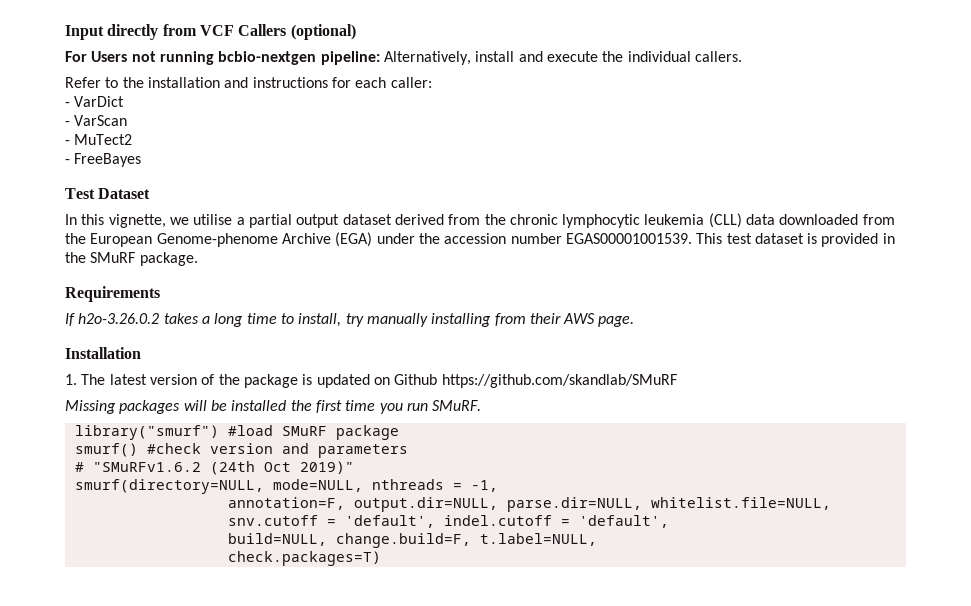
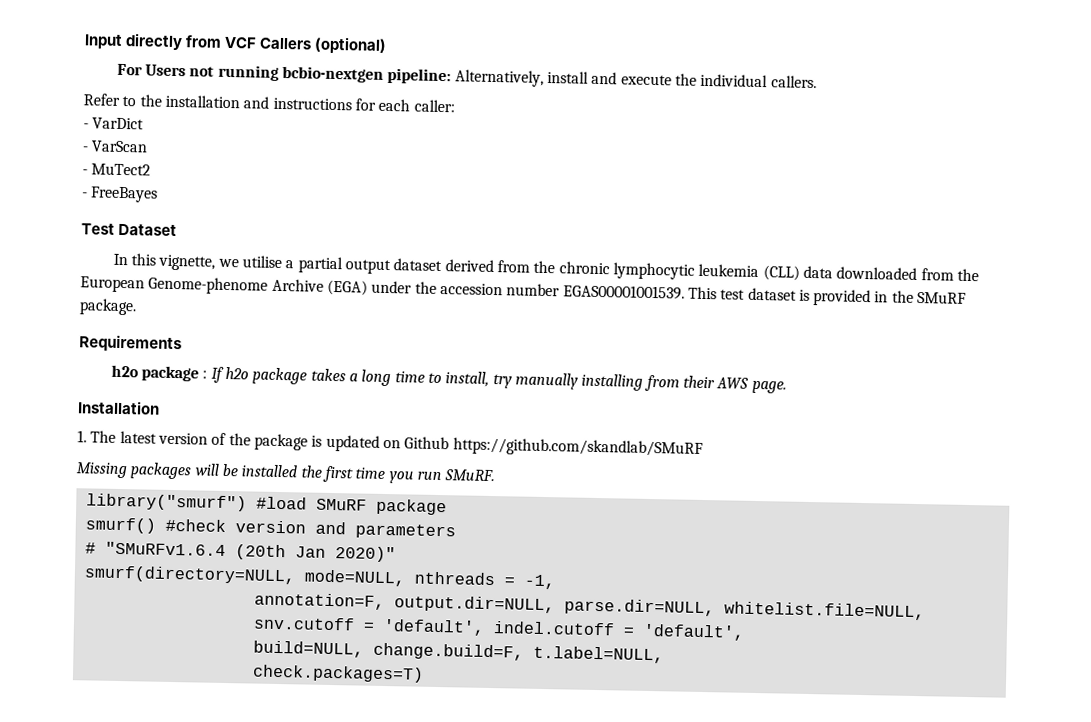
- If h2o-3.26.0.2 takes a long time to install, try manually installing from their AWS page.
+ h2o package : If h2o package takes a long time to install, try manually installing from their AWS page.
- # "SMuRFv1.6.2 (24th Oct 2019)"
+ # "SMuRFv1.6.4 (20th Jan 2020)"

